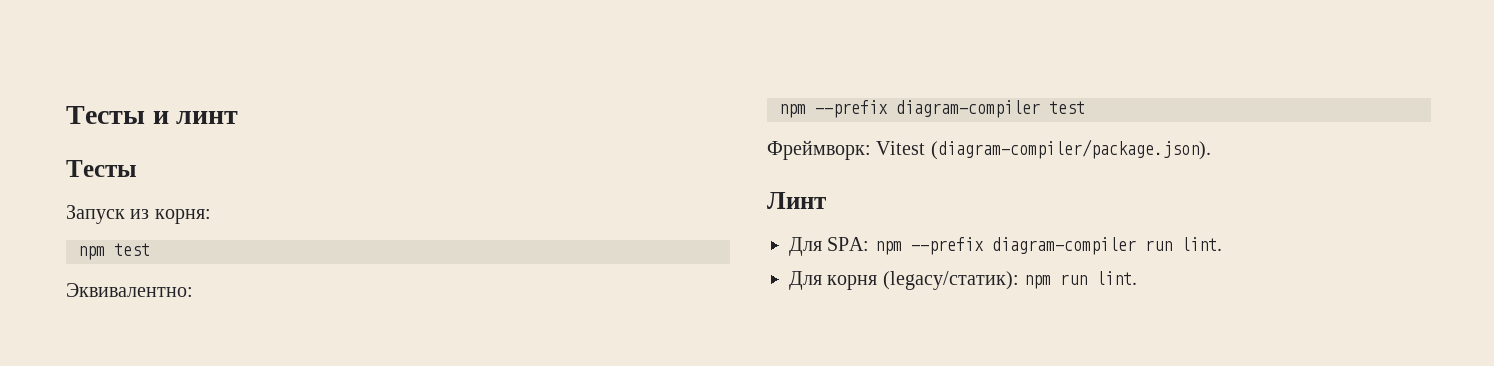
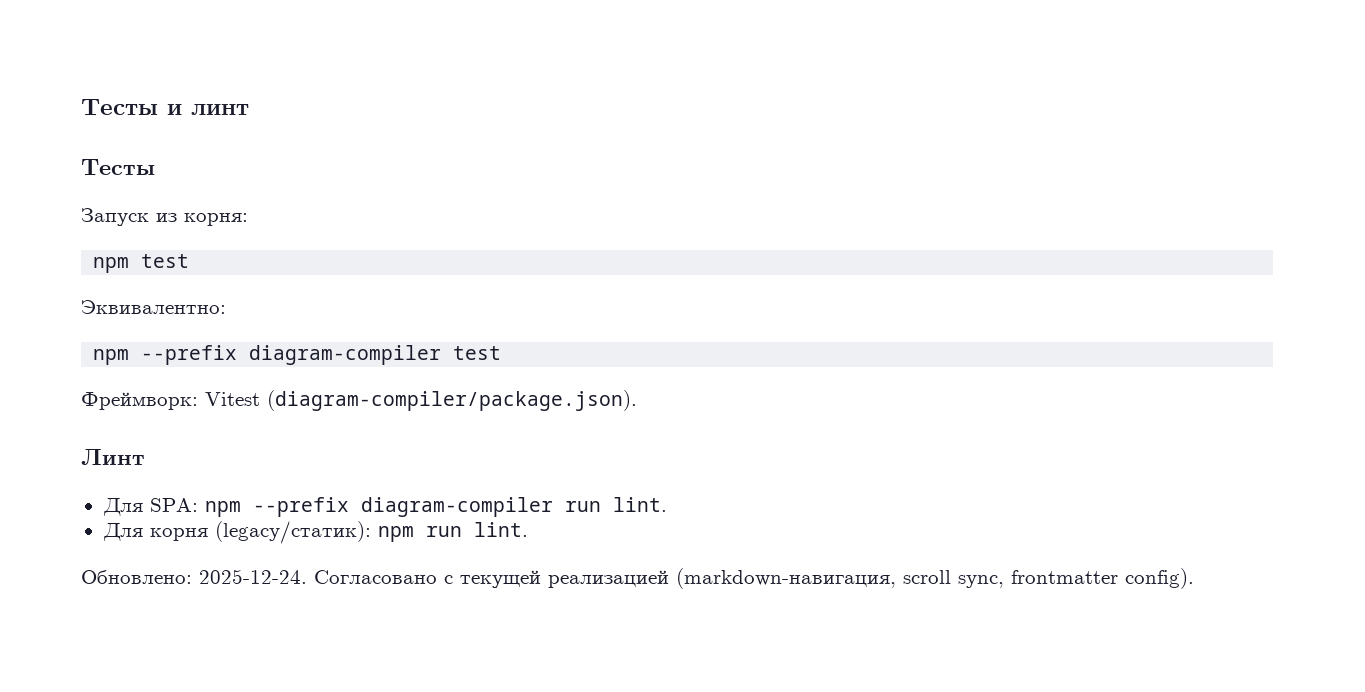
+ Обновлено: 2025-12-24. Согласовано с текущей реализацией (markdown-навигация, scroll sync, frontmatter config).

